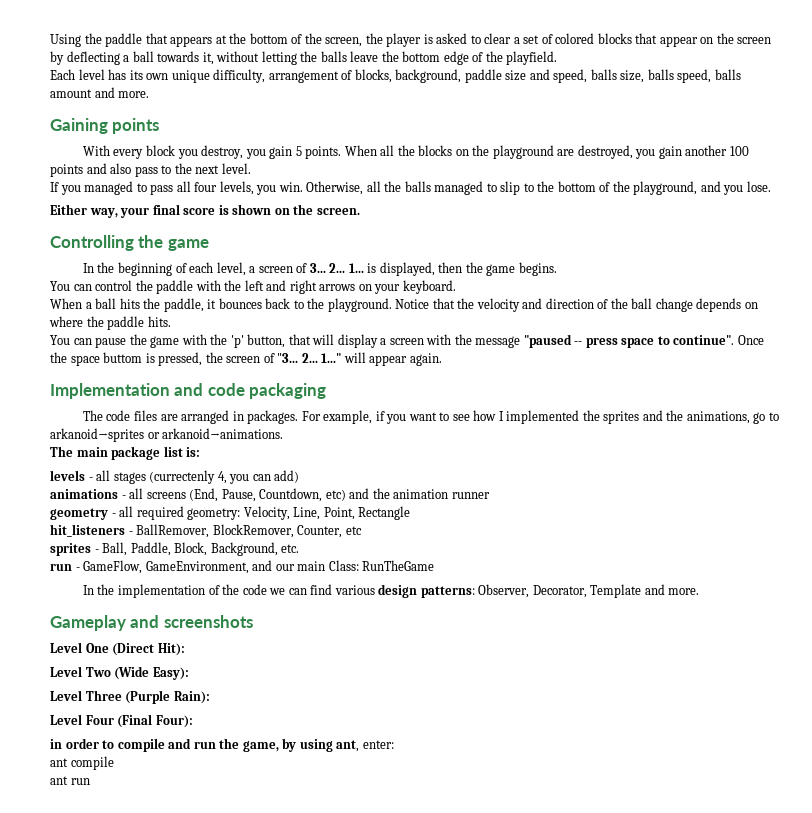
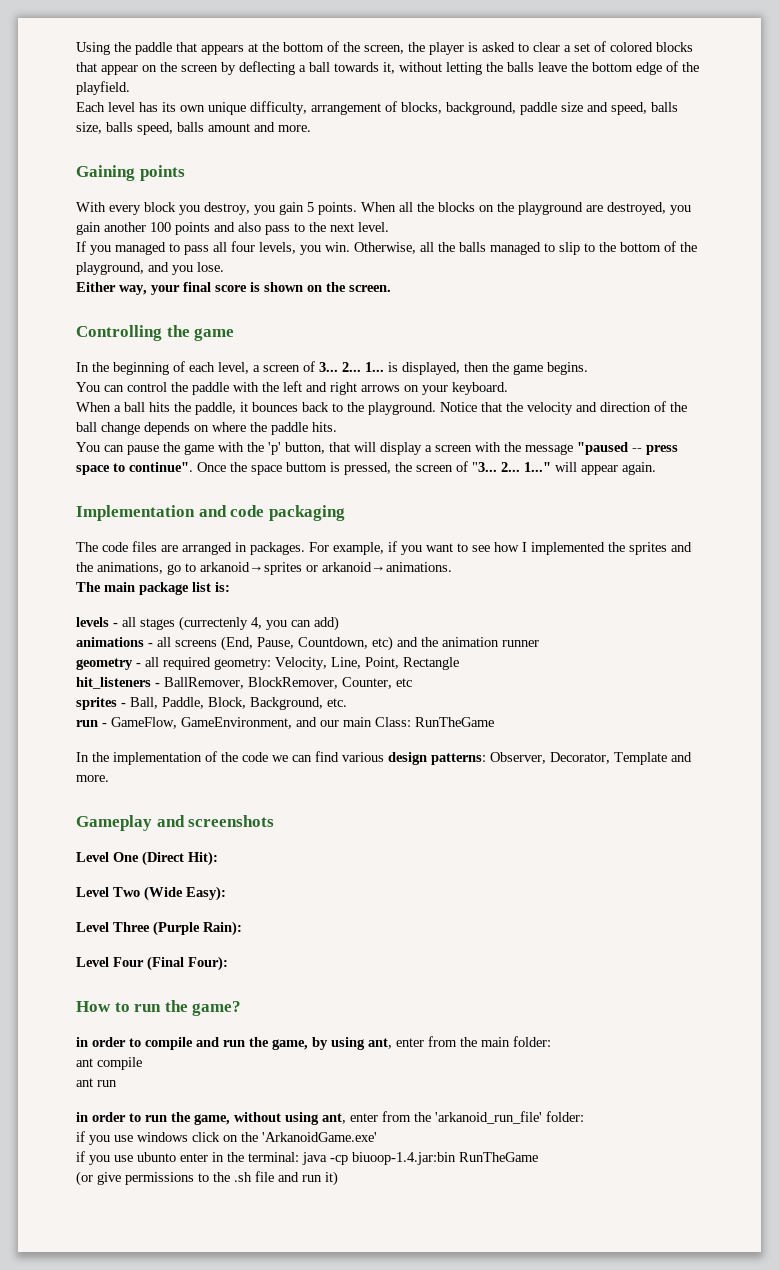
+ How to run the game?
- in order to compile and run the game, by using ant, enter:
+ in order to compile and run the game, by using ant, enter from the main folder:
+ in order to run the game, without using ant, enter from the 'arkanoid_run_file' folder:
+ if you use windows click on the 'ArkanoidGame.exe'
+ if you use ubunto enter in the terminal: java -cp biuoop-1.4.jar:bin RunTheGame
+ (or give permissions to the .sh file and run it)

